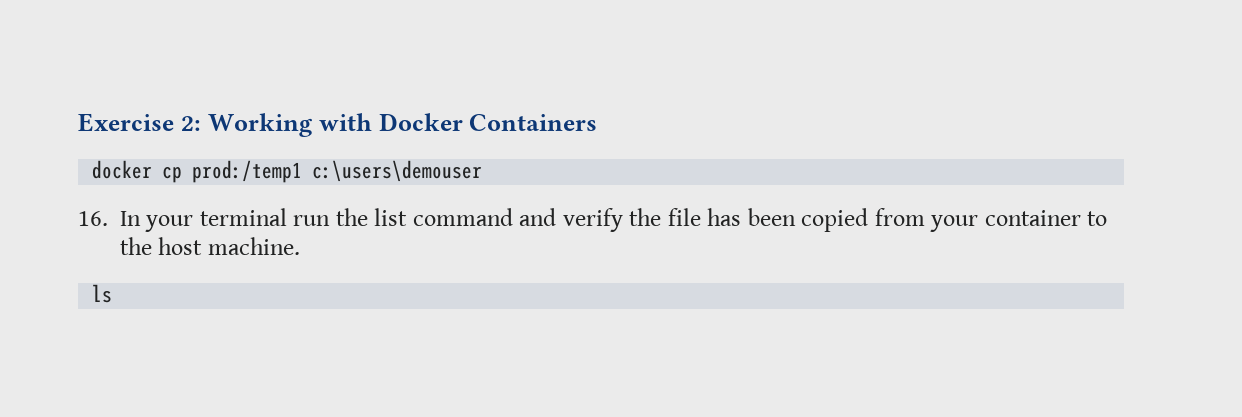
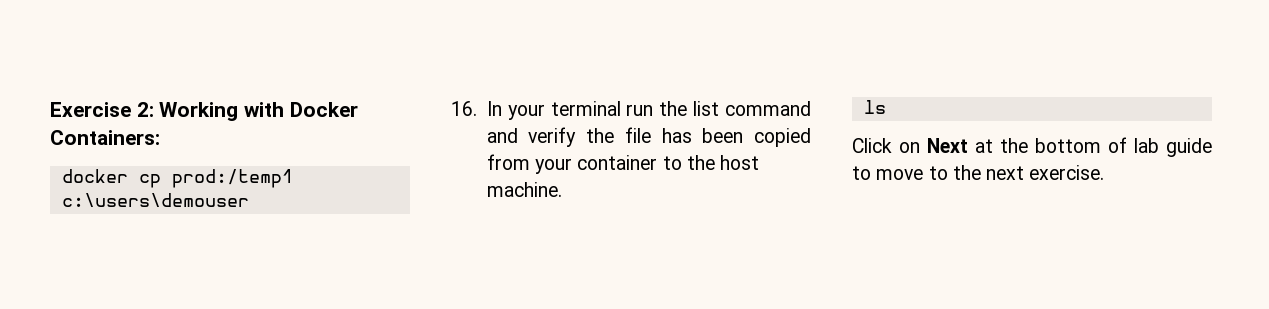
- Exercise 2: Working with Docker Containers
+ Exercise 2: Working with Docker Containers:
+ Click on Next at the bottom of lab guide to move to the next exercise.

